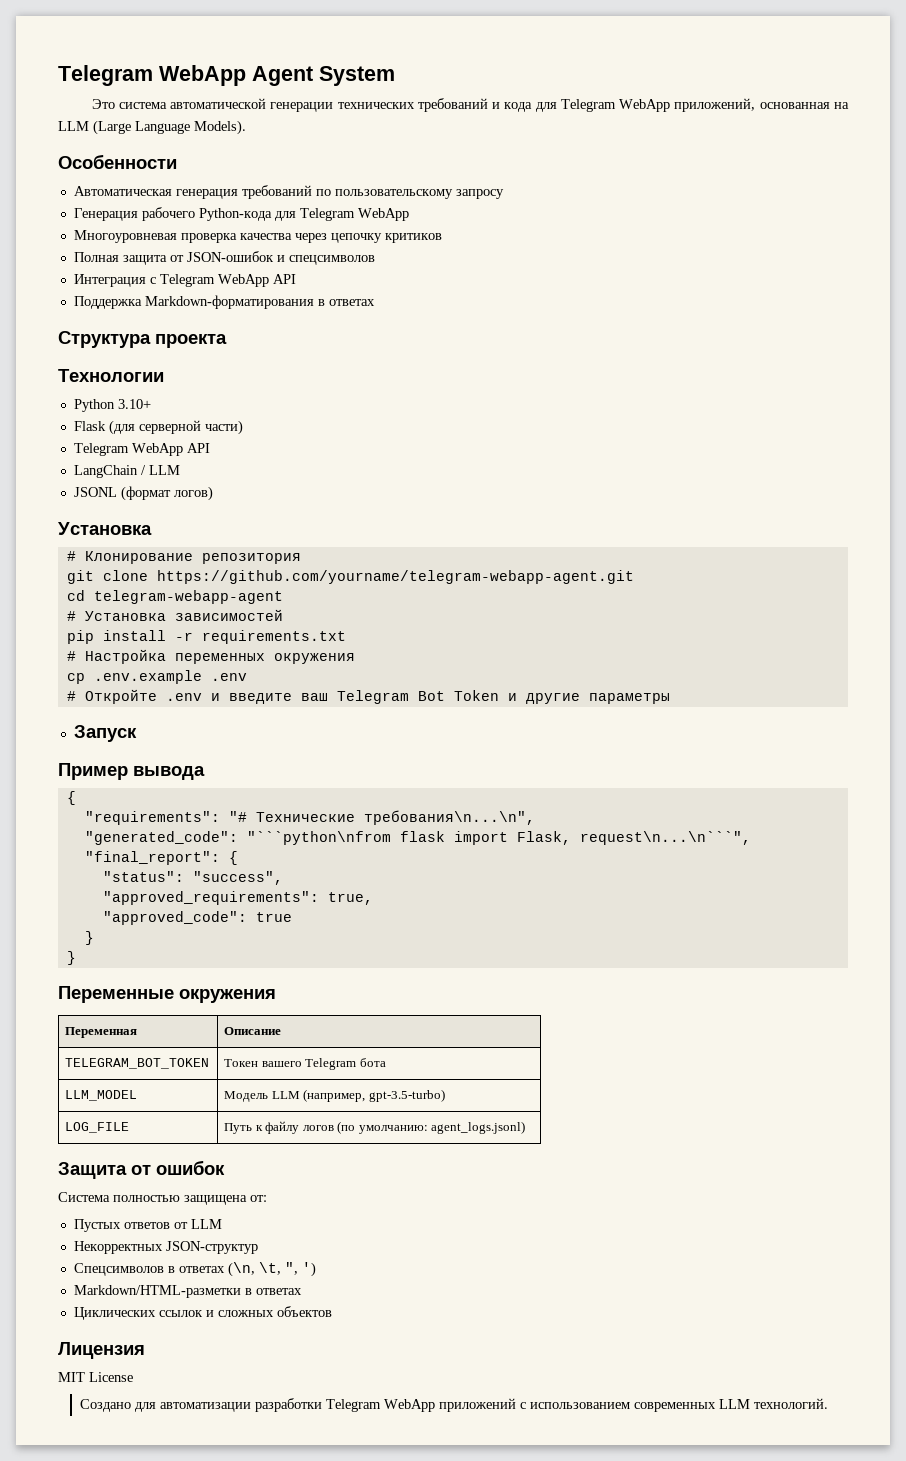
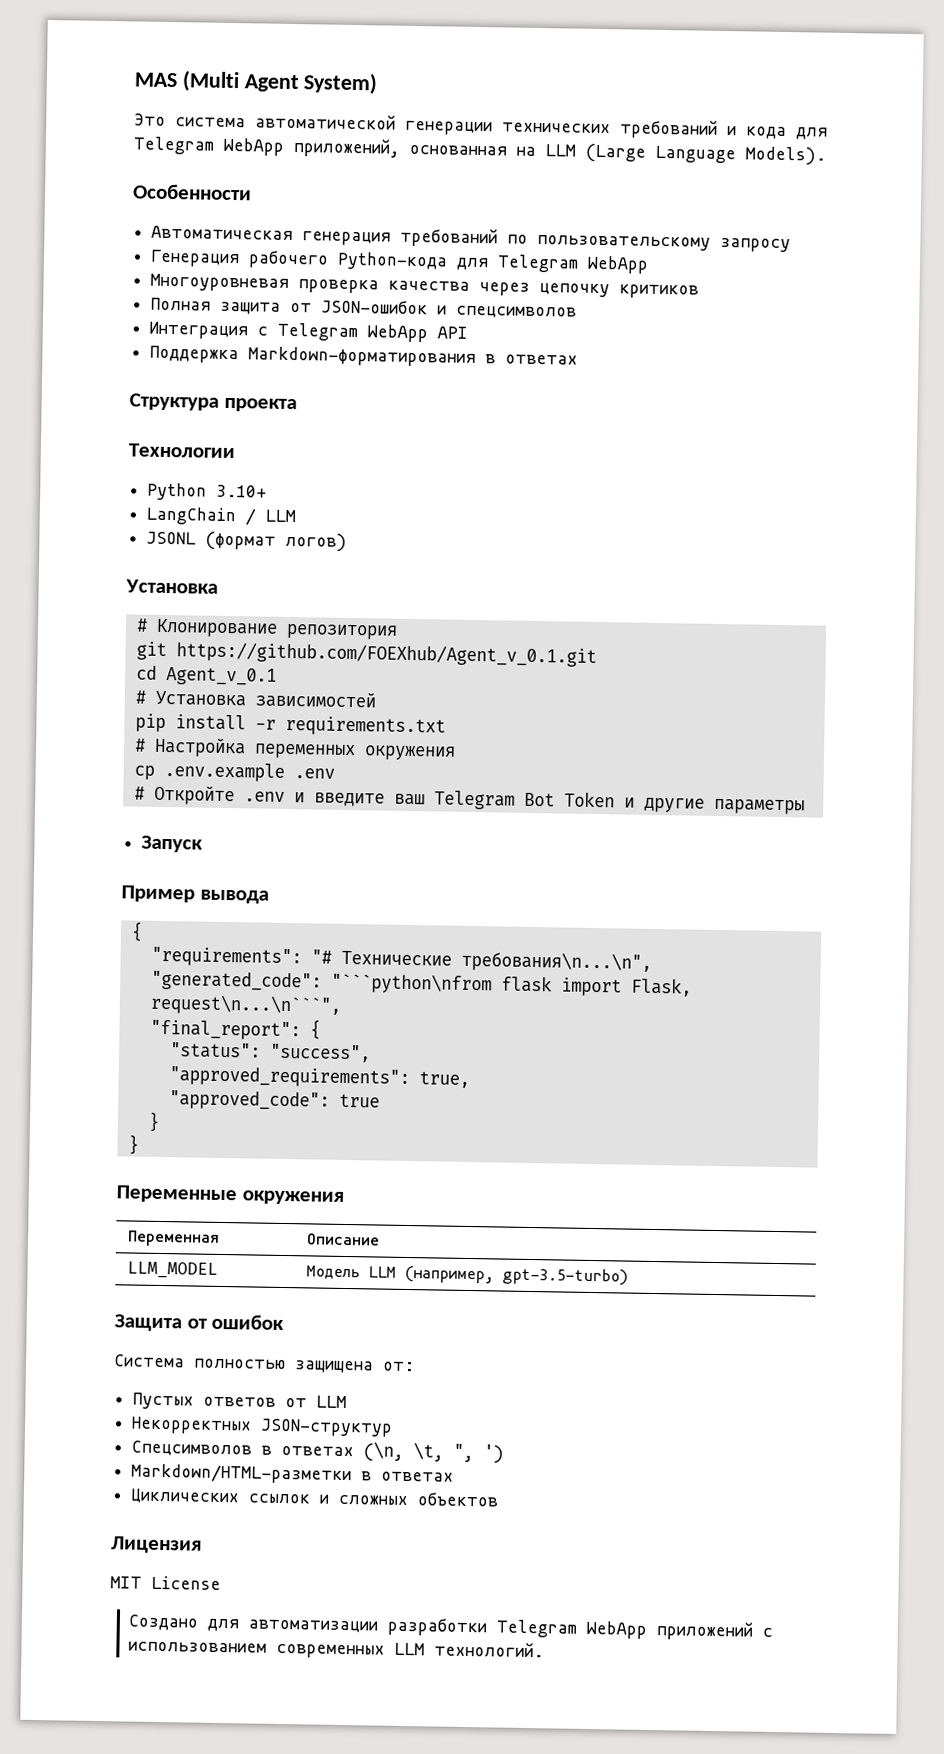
- Telegram WebApp Agent System
+ MAS (Multi Agent System)
- Flask (для серверной части)
- Telegram WebApp API
- git clone https://github.com/yourname/telegram-webapp-agent.git
+ git https://github.com/FOEXhub/Agent_v_0.1.git
- cd telegram-webapp-agent
+ cd Agent_v_0.1
- TELEGRAM_BOT_TOKEN | Токен вашего Telegram бота
- LOG_FILE | Путь к файлу логов (по умолчанию: agent_logs.jsonl)

